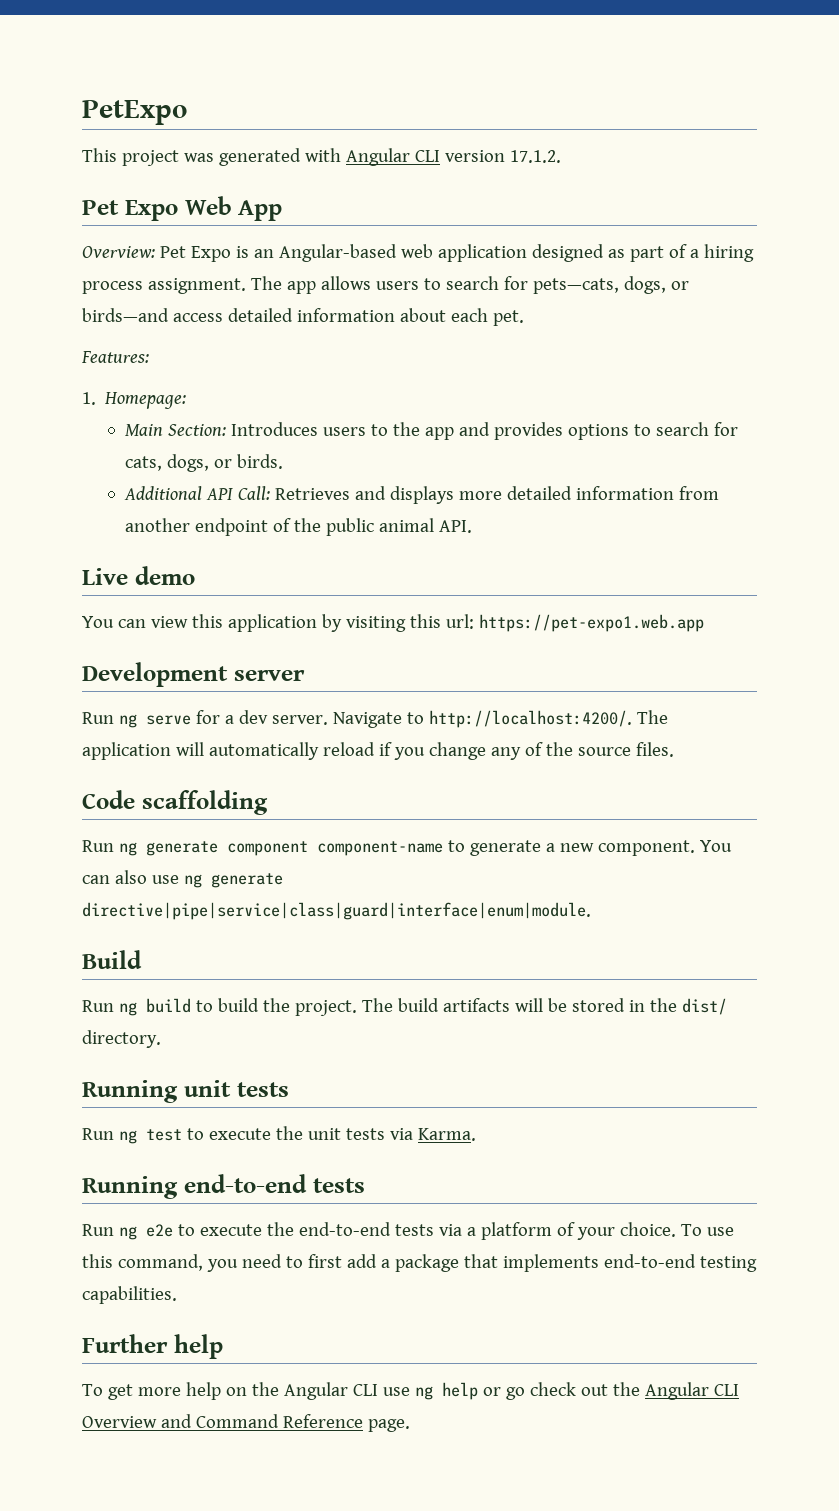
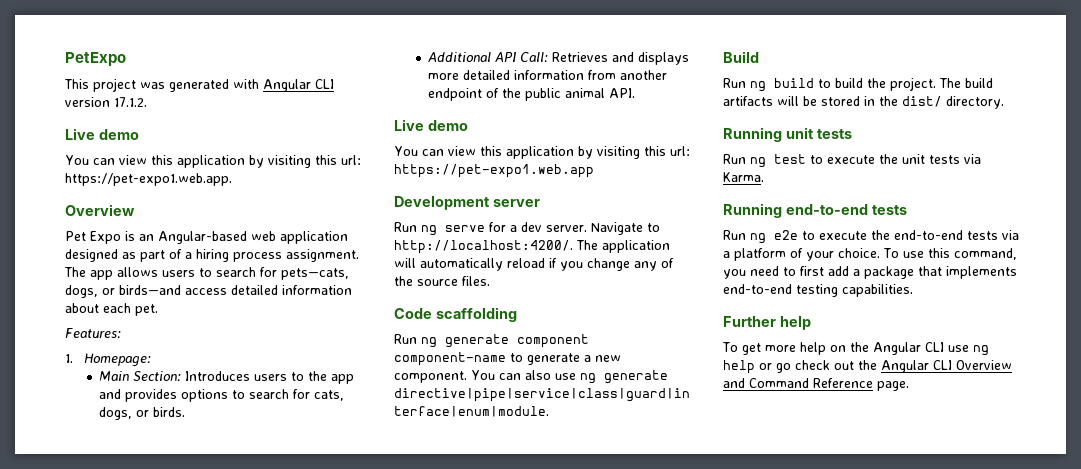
  This project was generated with Angular CLI version 17.1.2.
- Pet Expo Web App
- Overview: Pet Expo is an Angular-based web application designed as part of a hiring process assignment.
+ Live demo
+ You can view this application by visiting this url: https://pet-expo1.web.app.
+ Overview
+ Pet Expo is an Angular-based web application designed as part of a hiring process assignment.

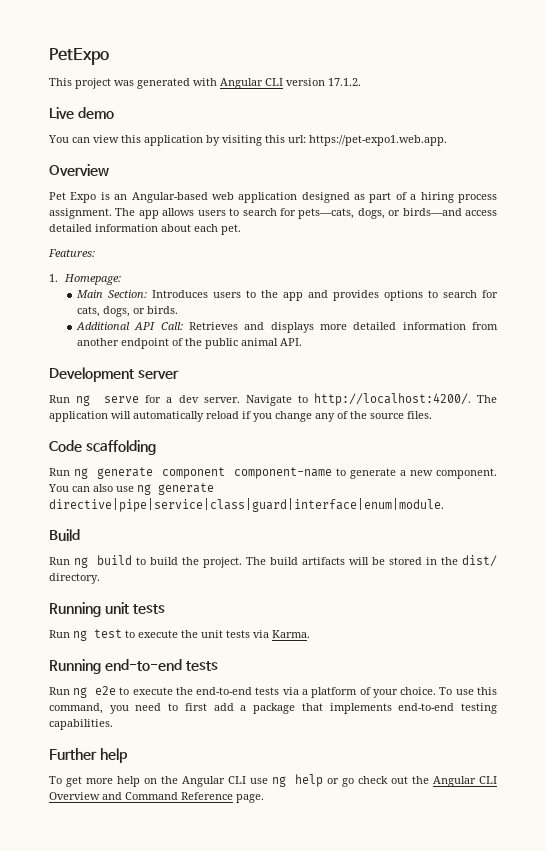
  Additional API Call: Retrieves and displays more detailed information from another endpoint of the public animal API.
- Live demo
- You can view this application by visiting this url: https://pet-expo1.web.app

